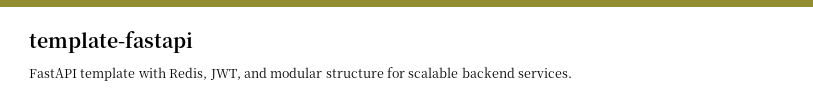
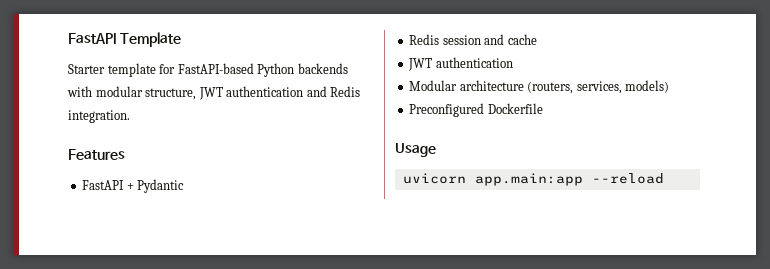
- template-fastapi
- FastAPI template with Redis, JWT, and modular structure for scalable backend services.
+ FastAPI Template
+ Starter template for FastAPI-based Python backends with modular structure, JWT authentication and Redis integration.
+ Features
+ FastAPI + Pydantic
+ Redis session and cache
+ JWT authentication
+ Modular architecture (routers, services, models)
+ Preconfigured Dockerfile
+ Usage
+ uvicorn app.main:app --reload

